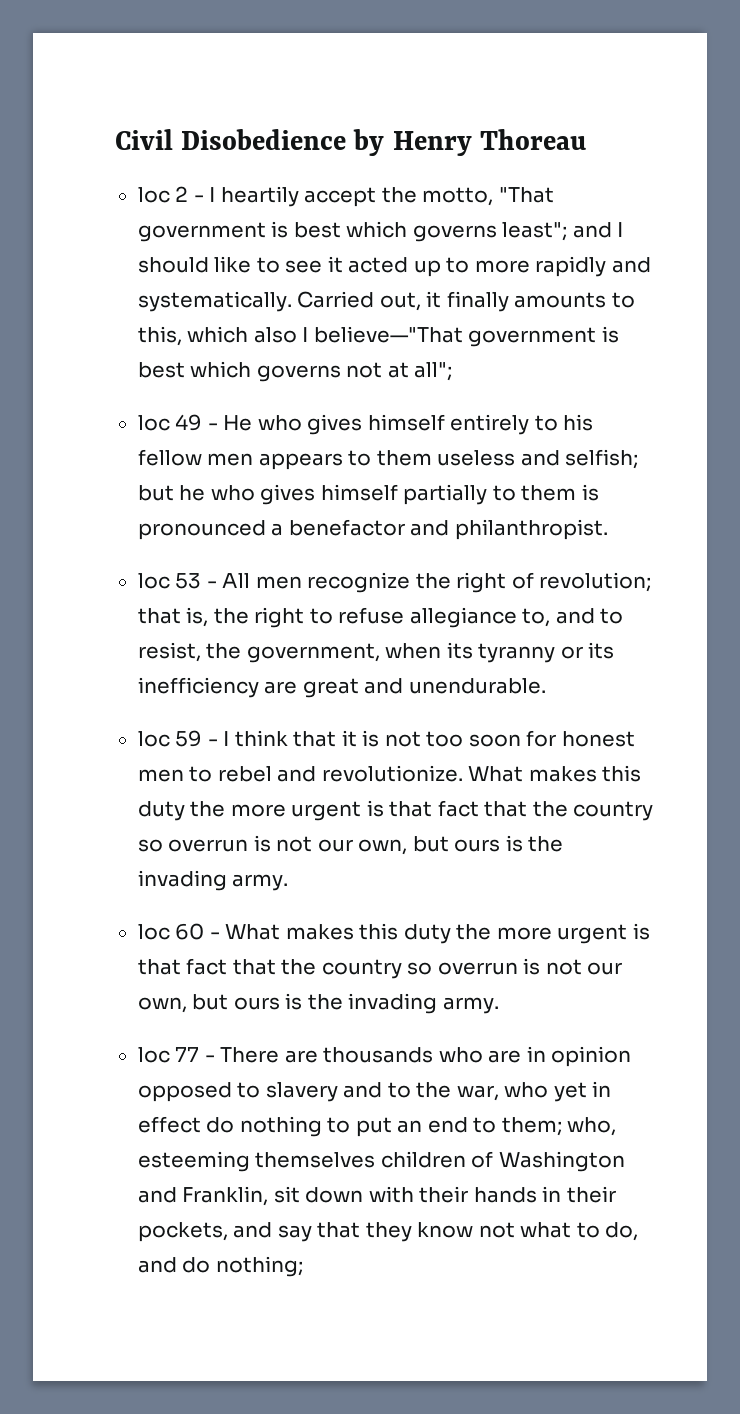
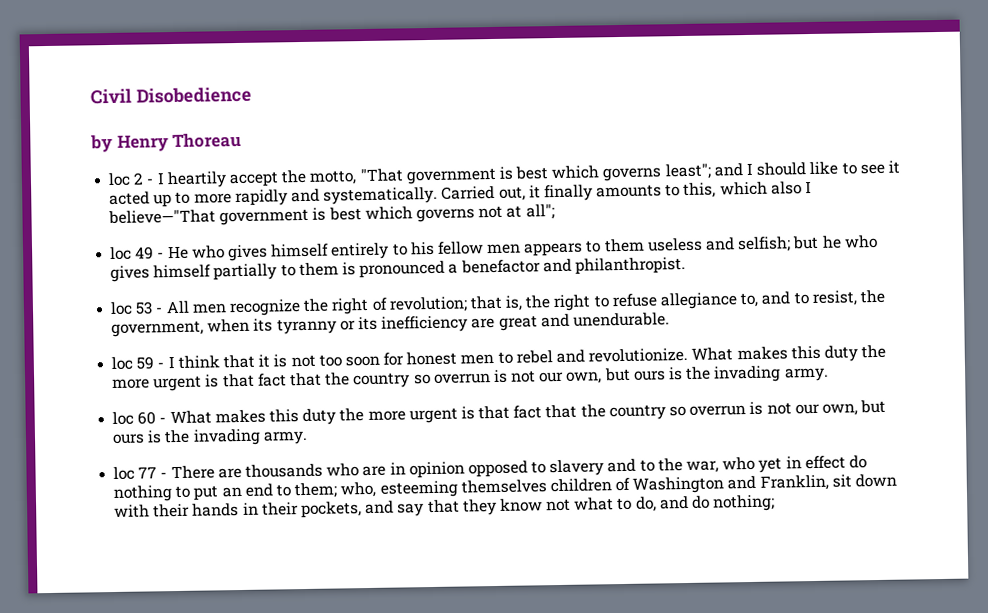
- Civil Disobedience by Henry Thoreau
+ Civil Disobedience
+ by Henry Thoreau

